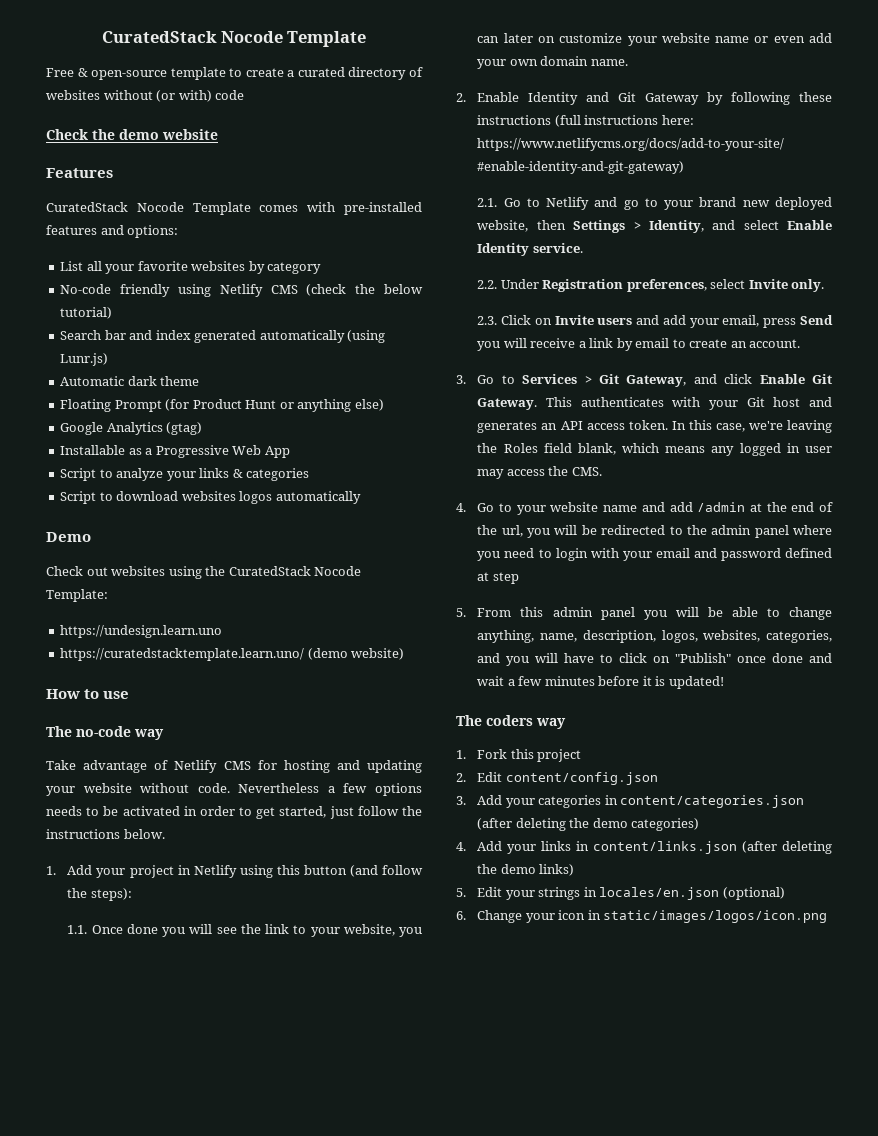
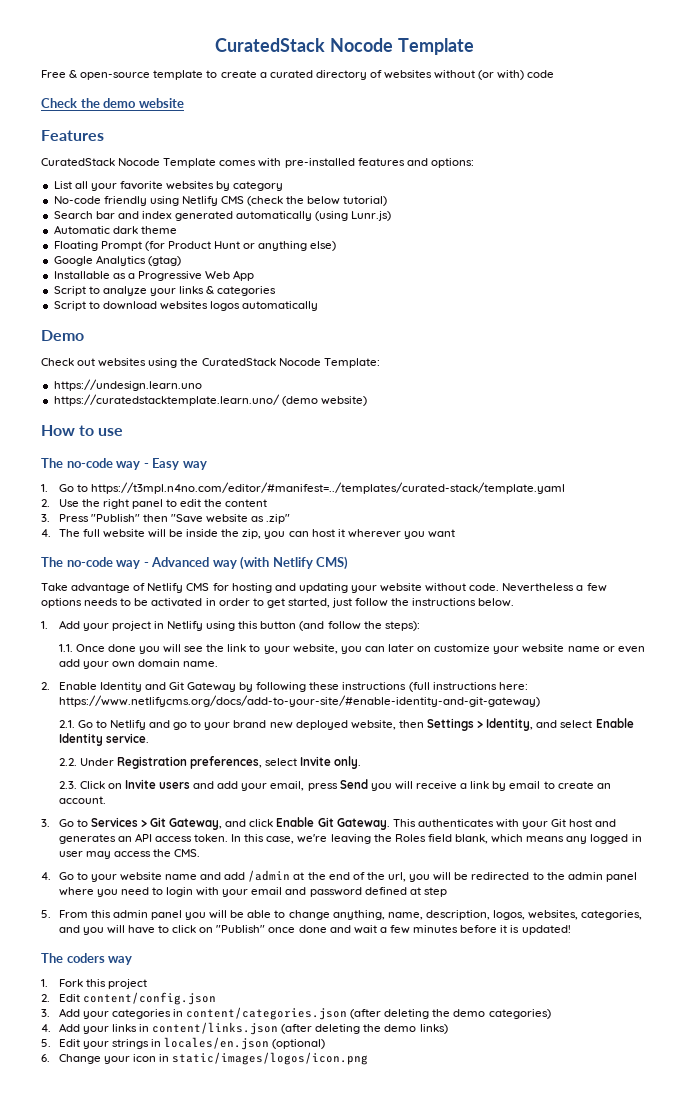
- The no-code way
+ The no-code way - Easy way
+ 1. Go to https://t3mpl.n4no.com/editor/#manifest=../templates/curated-stack/template.yaml
+ 2. Use the right panel to edit the content
+ 3. Press "Publish" then "Save website as .zip"
+ 4. The full website will be inside the zip, you can host it wherever you want
+ The no-code way - Advanced way (with Netlify CMS)

